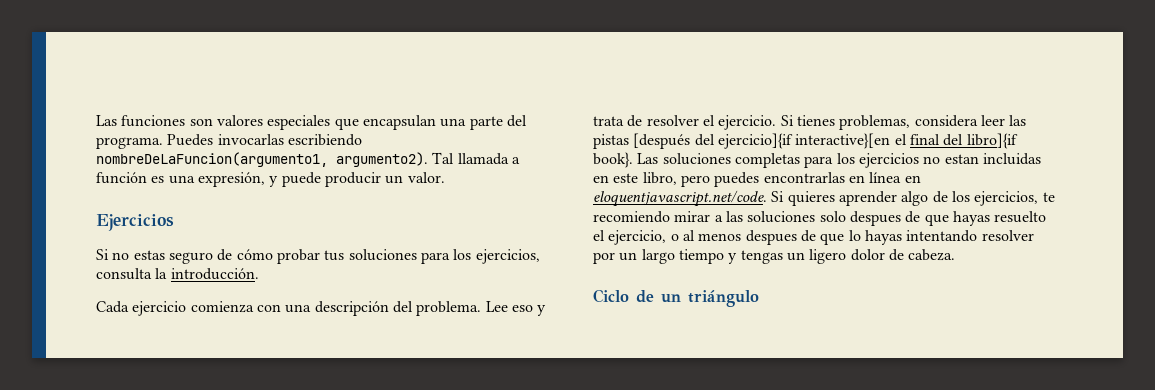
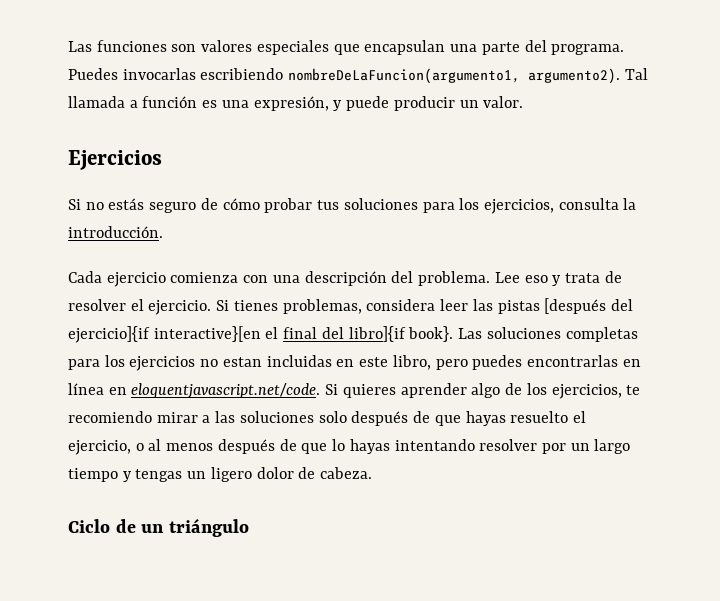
- Si no estas seguro de cómo probar tus soluciones para los ejercicios, consulta la introducción.
+ Si no estás seguro de cómo probar tus soluciones para los ejercicios, consulta la introducción.
- Las soluciones completas para los ejercicios no estan incluidas en este libro, pero puedes encontrarlas en línea en eloquentjavascript.net/code. Si quieres aprender algo de los ejercicios, te recomiendo mirar a las soluciones solo despues de que hayas resuelto el ejercicio, o al menos despues de que lo hayas intentando resolver por un largo tiempo y tengas un ligero dolor de cabeza.
+ Las soluciones completas para los ejercicios no estan incluidas en este libro, pero puedes encontrarlas en línea en eloquentjavascript.net/code. Si quieres aprender algo de los ejercicios, te recomiendo mirar a las soluciones solo después de que hayas resuelto el ejercicio, o al menos después de que lo hayas intentando resolver por un largo tiempo y tengas un ligero dolor de cabeza.

